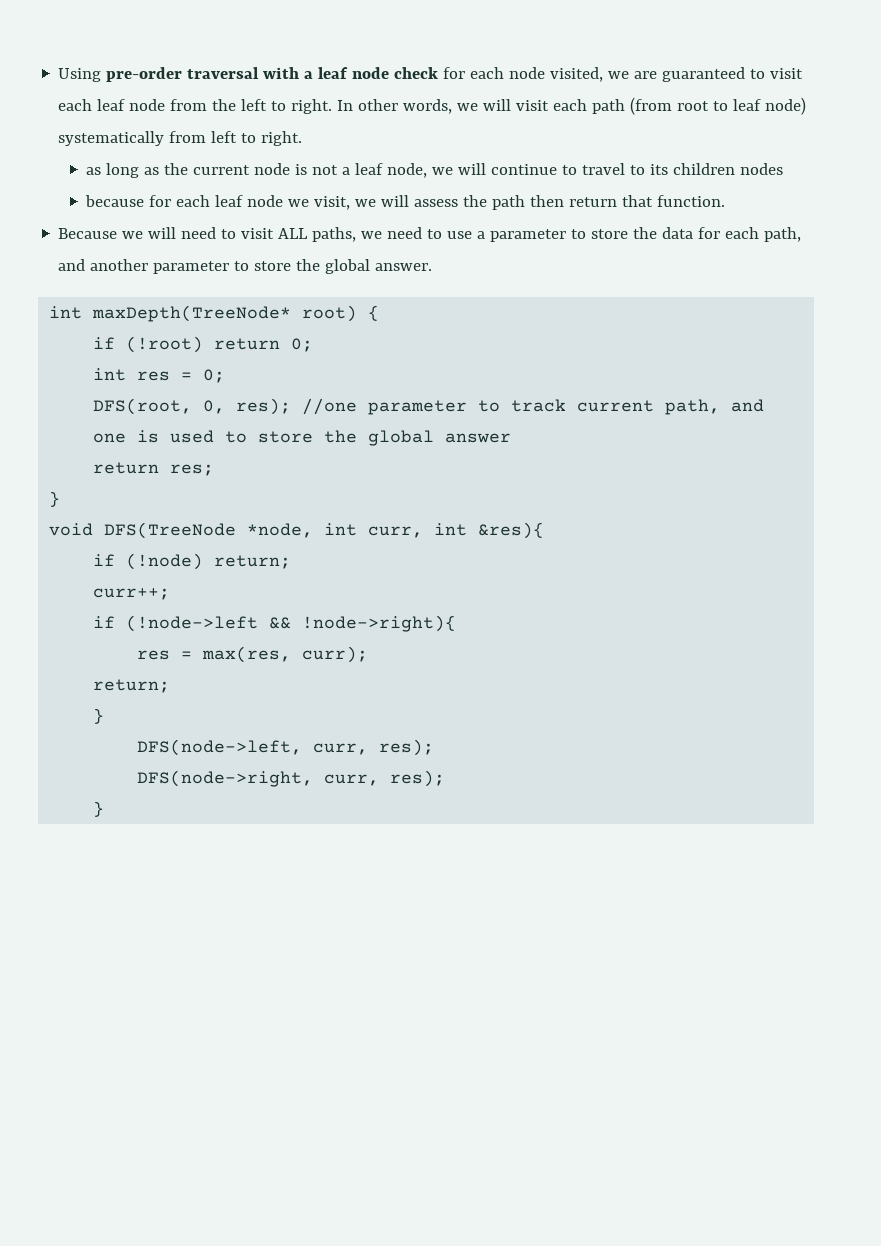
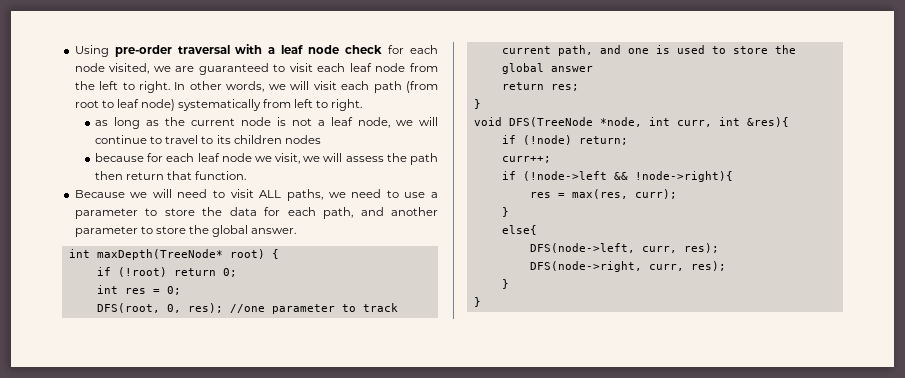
  res = max(res, curr);
- return;
  }
+ else{
  DFS(node->right, curr, res);
+ }

